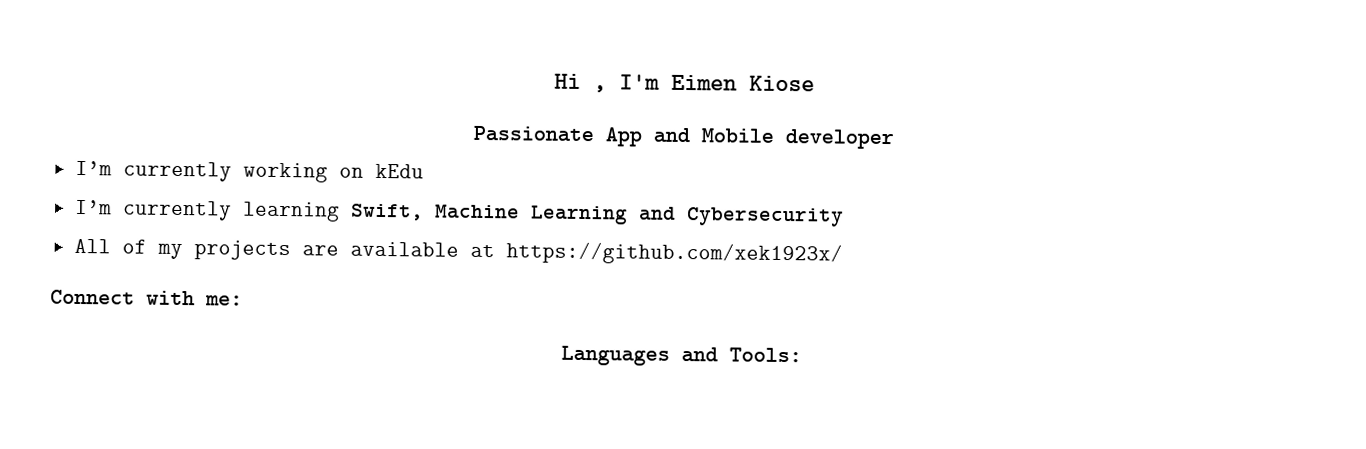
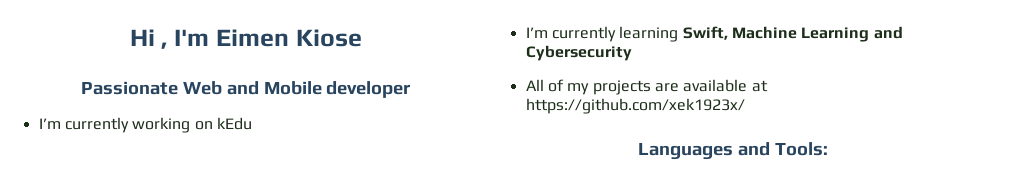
- Passionate App and Mobile developer
+ Passionate Web and Mobile developer
- Connect with me:

